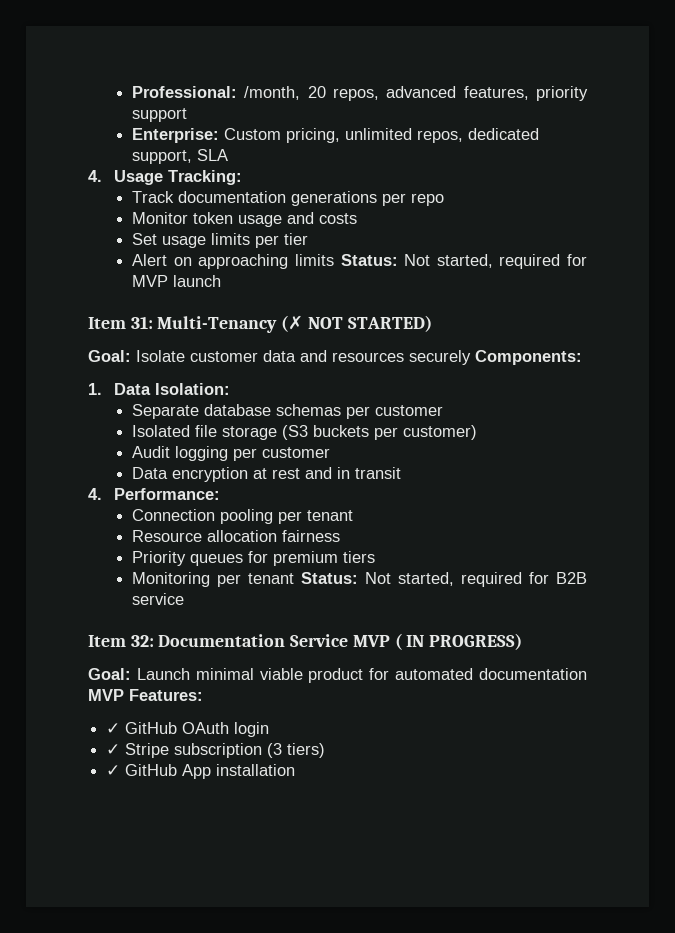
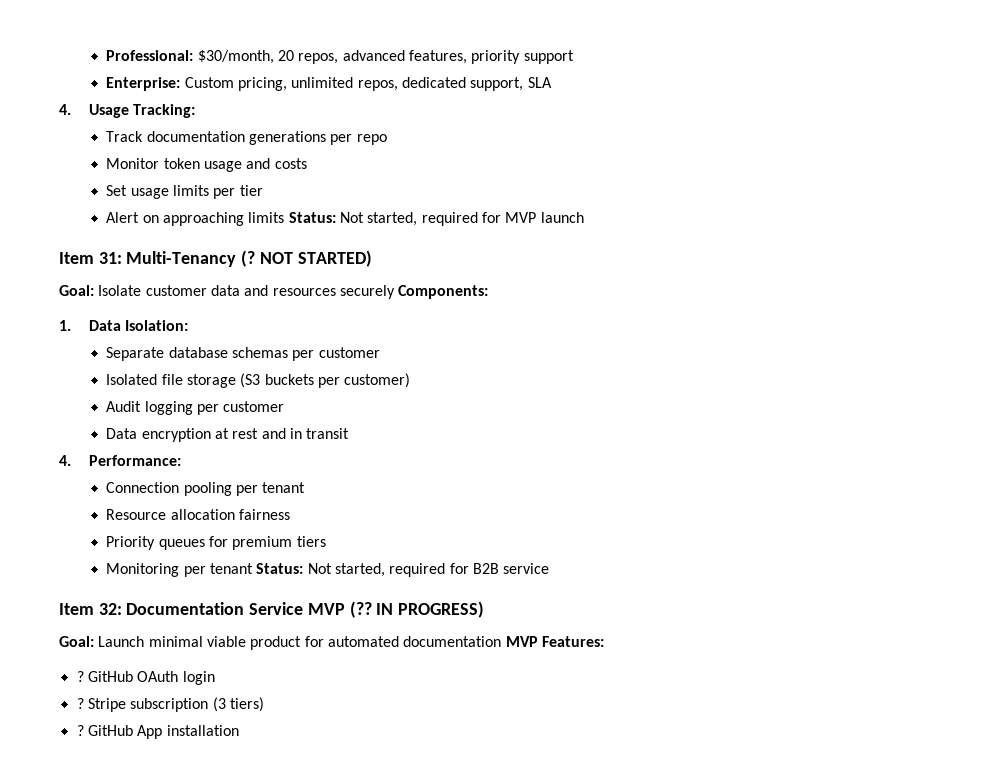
- Professional: /month, 20 repos, advanced features, priority support
+ Professional: $30/month, 20 repos, advanced features, priority support
- Item 31: Multi-Tenancy (✗ NOT STARTED)
+ Item 31: Multi-Tenancy (? NOT STARTED)
- Item 32: Documentation Service MVP ( IN PROGRESS)
+ Item 32: Documentation Service MVP (?? IN PROGRESS)
- ✓ GitHub OAuth login
+ ? GitHub OAuth login
- ✓ Stripe subscription (3 tiers)
+ ? Stripe subscription (3 tiers)
- ✓ GitHub App installation
+ ? GitHub App installation

